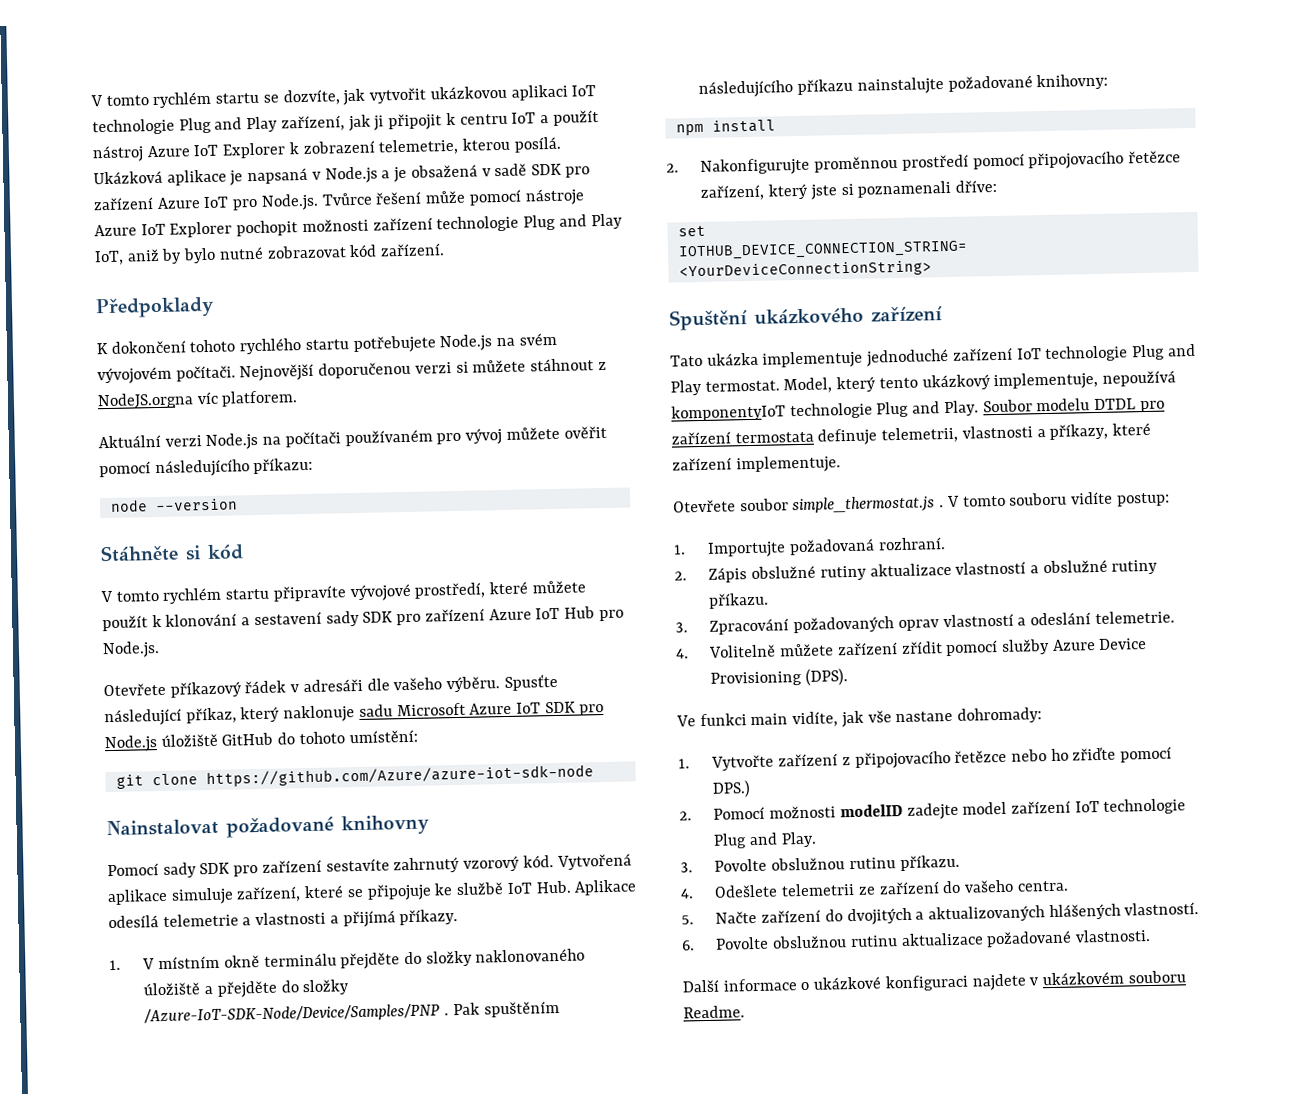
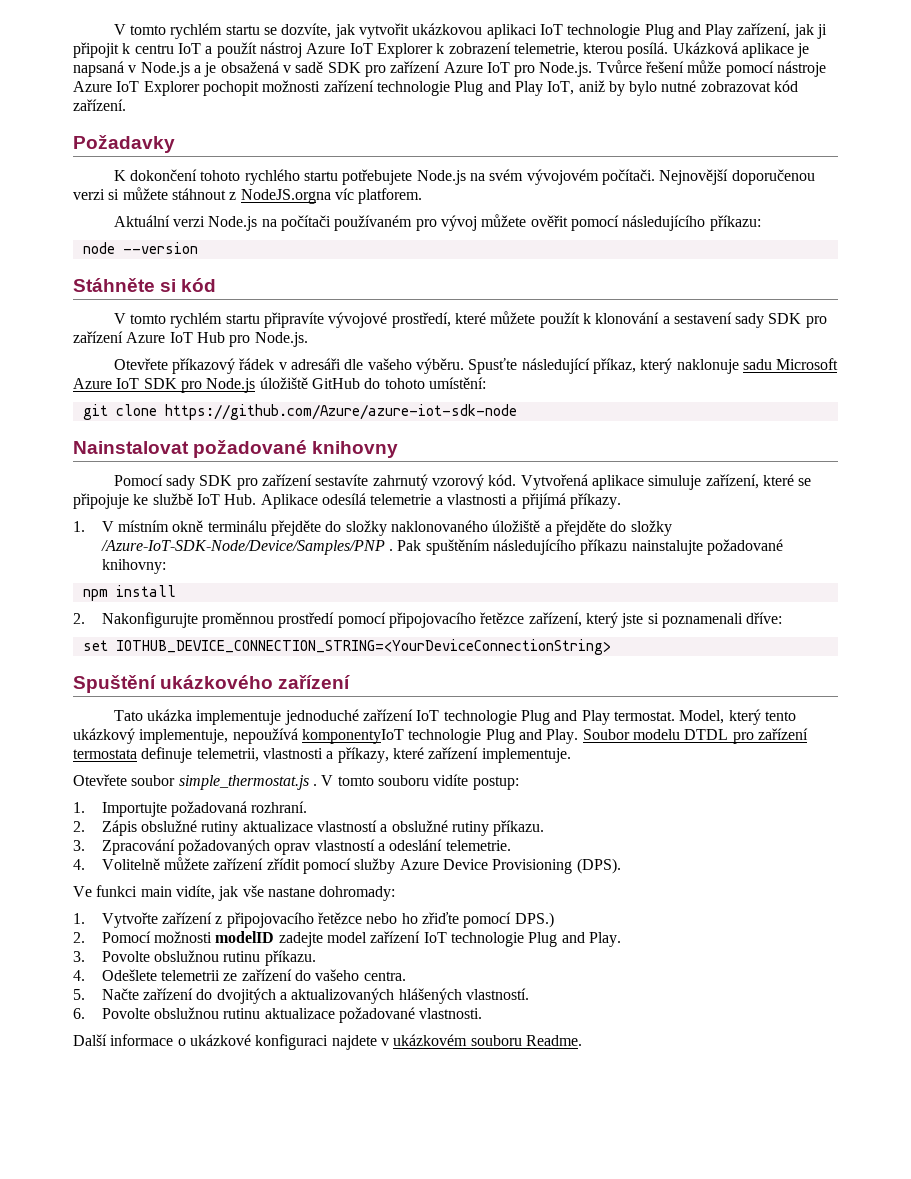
- Předpoklady
+ Požadavky

